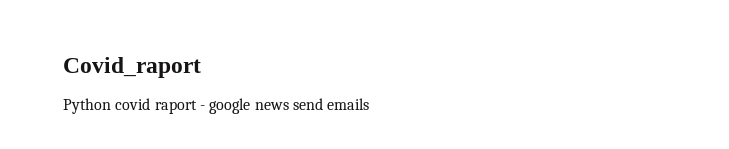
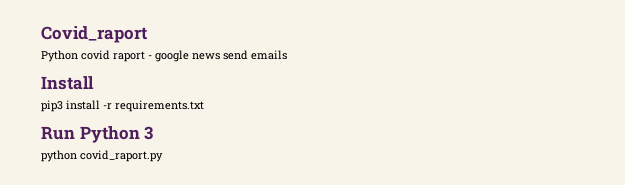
+ Install
+ pip3 install -r requirements.txt
+ Run Python 3
+ python covid_raport.py

